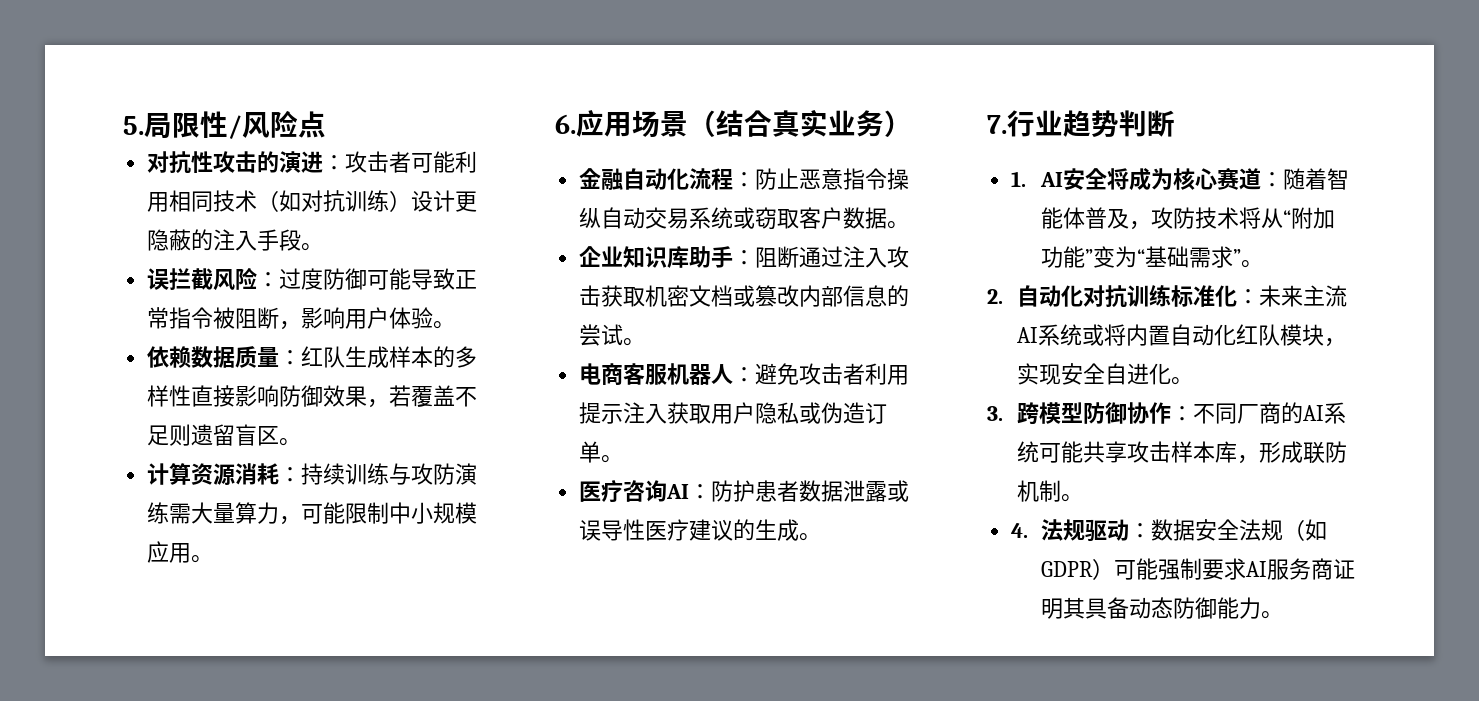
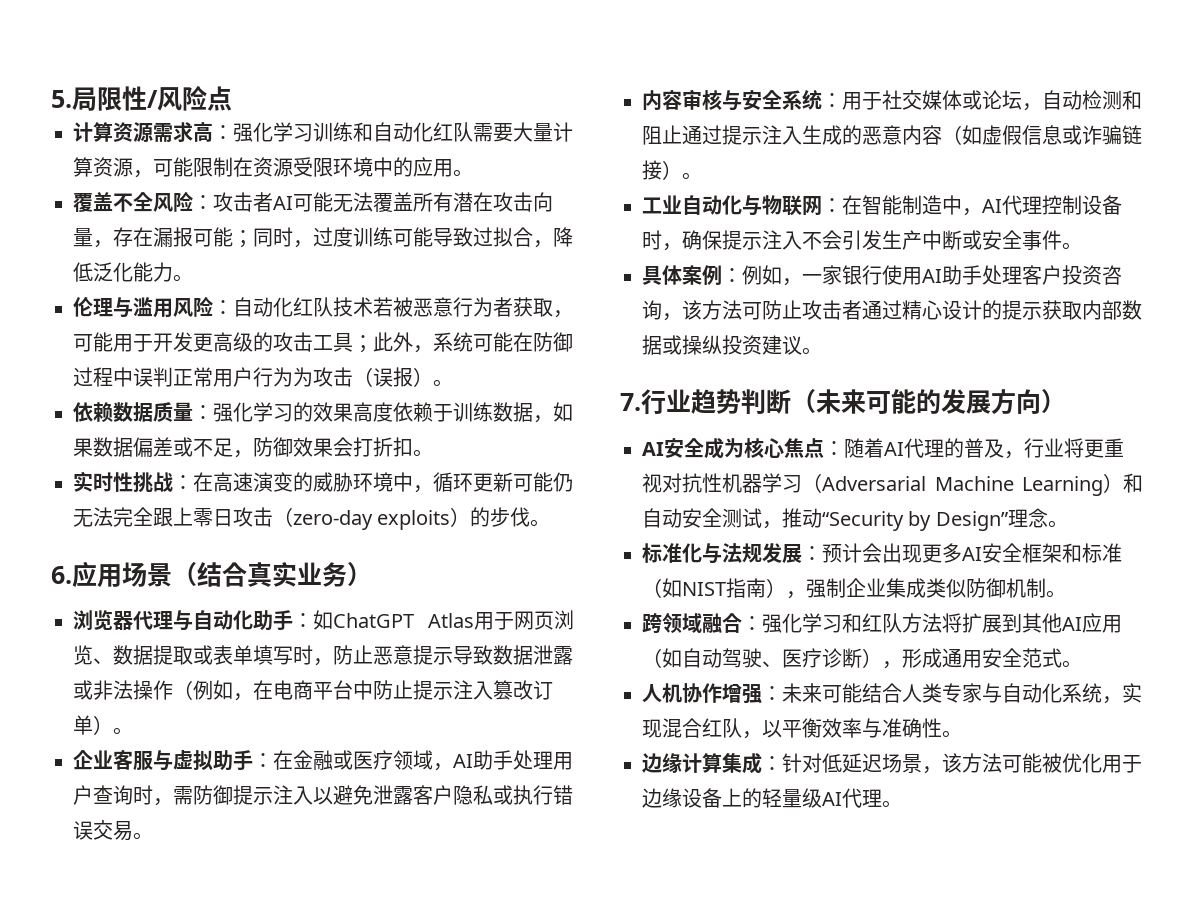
- 对抗性攻击的演进：攻击者可能利用相同技术（如对抗训练）设计更隐蔽的注入手段。
- 误拦截风险：过度防御可能导致正常指令被阻断，影响用户体验。
- 依赖数据质量：红队生成样本的多样性直接影响防御效果，若覆盖不足则遗留盲区。
- 计算资源消耗：持续训练与攻防演练需大量算力，可能限制中小规模应用。
+ 计算资源需求高：强化学习训练和自动化红队需要大量计算资源，可能限制在资源受限环境中的应用。
+ 覆盖不全风险：攻击者AI可能无法覆盖所有潜在攻击向量，存在漏报可能；同时，过度训练可能导致过拟合，降低泛化能力。
+ 伦理与滥用风险：自动化红队技术若被恶意行为者获取，可能用于开发更高级的攻击工具；此外，系统可能在防御过程中误判正常用户行为为攻击（误报）。
+ 依赖数据质量：强化学习的效果高度依赖于训练数据，如果数据偏差或不足，防御效果会打折扣。
+ 实时性挑战：在高速演变的威胁环境中，循环更新可能仍无法完全跟上零日攻击（zero-day exploits）的步伐。
- 金融自动化流程：防止恶意指令操纵自动交易系统或窃取客户数据。
- 企业知识库助手：阻断通过注入攻击获取机密文档或篡改内部信息的尝试。
- 电商客服机器人：避免攻击者利用提示注入获取用户隐私或伪造订单。
- 医疗咨询AI：防护患者数据泄露或误导性医疗建议的生成。
+ 浏览器代理与自动化助手：如ChatGPT Atlas用于网页浏览、数据提取或表单填写时，防止恶意提示导致数据泄露或非法操作（例如，在电商平台中防止提示注入篡改订单）。
+ 企业客服与虚拟助手：在金融或医疗领域，AI助手处理用户查询时，需防御提示注入以避免泄露客户隐私或执行错误交易。
+ 内容审核与安全系统：用于社交媒体或论坛，自动检测和阻止通过提示注入生成的恶意内容（如虚假信息或诈骗链接）。
+ 工业自动化与物联网：在智能制造中，AI代理控制设备时，确保提示注入不会引发生产中断或安全事件。
+ 具体案例：例如，一家银行使用AI助手处理客户投资咨询，该方法可防止攻击者通过精心设计的提示获取内部数据或操纵投资建议。
- 7.行业趋势判断
- 1. AI安全将成为核心赛道：随着智能体普及，攻防技术将从“附加功能”变为“基础需求”。
- 2.自动化对抗训练标准化：未来主流AI系统或将内置自动化红队模块，实现安全自进化。
- 3.跨模型防御协作：不同厂商的AI系统可能共享攻击样本库，形成联防机制。
- 4.法规驱动：数据安全法规（如GDPR）可能强制要求AI服务商证明其具备动态防御能力。
+ 7.行业趋势判断（未来可能的发展方向）
+ AI安全成为核心焦点：随着AI代理的普及，行业将更重视对抗性机器学习（Adversarial Machine Learning）和自动安全测试，推动“Security by Design”理念。
+ 标准化与法规发展：预计会出现更多AI安全框架和标准（如NIST指南），强制企业集成类似防御机制。
+ 跨领域融合：强化学习和红队方法将扩展到其他AI应用（如自动驾驶、医疗诊断），形成通用安全范式。
+ 人机协作增强：未来可能结合人类专家与自动化系统，实现混合红队，以平衡效率与准确性。
+ 边缘计算集成：针对低延迟场景，该方法可能被优化用于边缘设备上的轻量级AI代理。

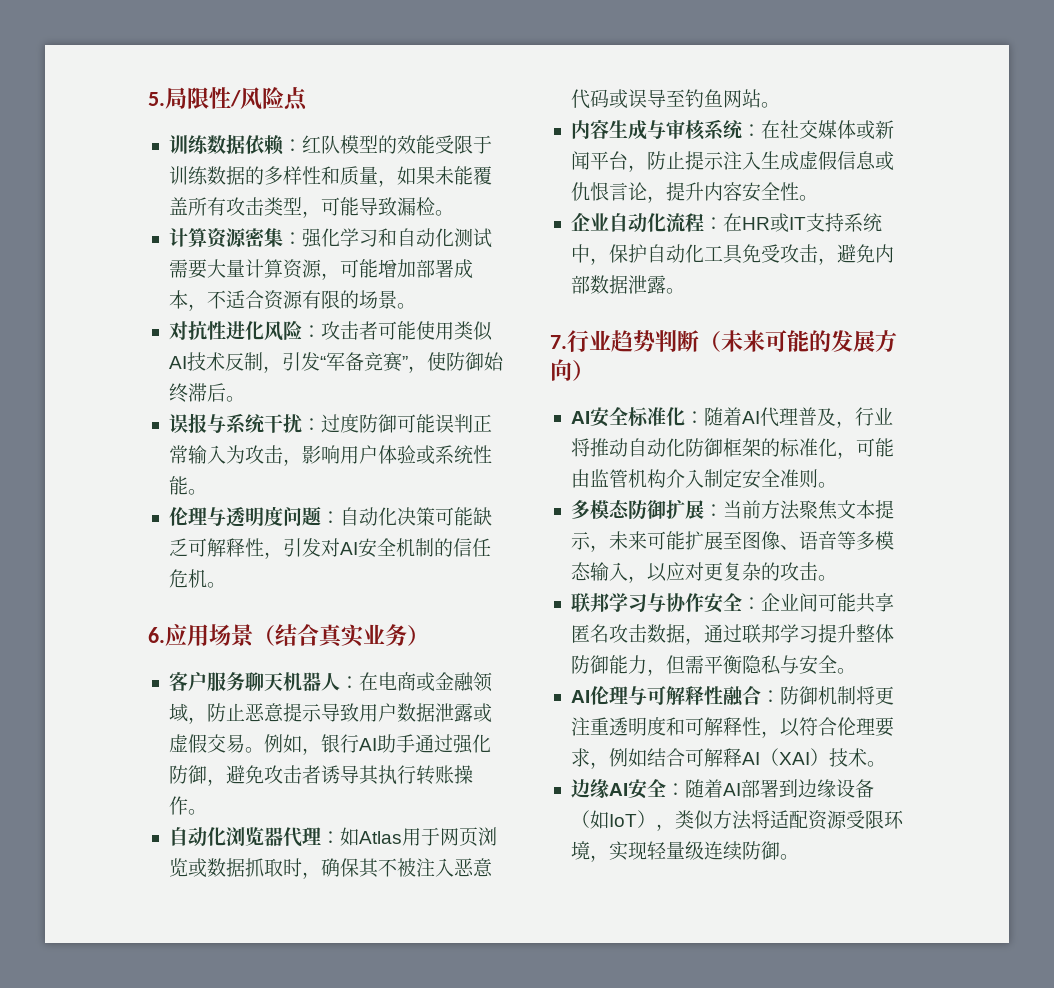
- 计算资源需求高：强化学习训练和自动化红队需要大量计算资源，可能限制在资源受限环境中的应用。
- 覆盖不全风险：攻击者AI可能无法覆盖所有潜在攻击向量，存在漏报可能；同时，过度训练可能导致过拟合，降低泛化能力。
- 伦理与滥用风险：自动化红队技术若被恶意行为者获取，可能用于开发更高级的攻击工具；此外，系统可能在防御过程中误判正常用户行为为攻击（误报）。
- 依赖数据质量：强化学习的效果高度依赖于训练数据，如果数据偏差或不足，防御效果会打折扣。
- 实时性挑战：在高速演变的威胁环境中，循环更新可能仍无法完全跟上零日攻击（zero-day exploits）的步伐。
+ 训练数据依赖：红队模型的效能受限于训练数据的多样性和质量，如果未能覆盖所有攻击类型，可能导致漏检。
+ 计算资源密集：强化学习和自动化测试需要大量计算资源，可能增加部署成本，不适合资源有限的场景。
+ 对抗性进化风险：攻击者可能使用类似AI技术反制，引发“军备竞赛”，使防御始终滞后。
+ 误报与系统干扰：过度防御可能误判正常输入为攻击，影响用户体验或系统性能。
+ 伦理与透明度问题：自动化决策可能缺乏可解释性，引发对AI安全机制的信任危机。
- 浏览器代理与自动化助手：如ChatGPT Atlas用于网页浏览、数据提取或表单填写时，防止恶意提示导致数据泄露或非法操作（例如，在电商平台中防止提示注入篡改订单）。
- 企业客服与虚拟助手：在金融或医疗领域，AI助手处理用户查询时，需防御提示注入以避免泄露客户隐私或执行错误交易。
- 内容审核与安全系统：用于社交媒体或论坛，自动检测和阻止通过提示注入生成的恶意内容（如虚假信息或诈骗链接）。
- 工业自动化与物联网：在智能制造中，AI代理控制设备时，确保提示注入不会引发生产中断或安全事件。
- 具体案例：例如，一家银行使用AI助手处理客户投资咨询，该方法可防止攻击者通过精心设计的提示获取内部数据或操纵投资建议。
+ 客户服务聊天机器人：在电商或金融领域，防止恶意提示导致用户数据泄露或虚假交易。例如，银行AI助手通过强化防御，避免攻击者诱导其执行转账操作。
+ 自动化浏览器代理：如Atlas用于网页浏览或数据抓取时，确保其不被注入恶意代码或误导至钓鱼网站。
+ 内容生成与审核系统：在社交媒体或新闻平台，防止提示注入生成虚假信息或仇恨言论，提升内容安全性。
+ 企业自动化流程：在HR或IT支持系统中，保护自动化工具免受攻击，避免内部数据泄露。
- AI安全成为核心焦点：随着AI代理的普及，行业将更重视对抗性机器学习（Adversarial Machine Learning）和自动安全测试，推动“Security by Design”理念。
- 标准化与法规发展：预计会出现更多AI安全框架和标准（如NIST指南），强制企业集成类似防御机制。
- 跨领域融合：强化学习和红队方法将扩展到其他AI应用（如自动驾驶、医疗诊断），形成通用安全范式。
- 人机协作增强：未来可能结合人类专家与自动化系统，实现混合红队，以平衡效率与准确性。
- 边缘计算集成：针对低延迟场景，该方法可能被优化用于边缘设备上的轻量级AI代理。
+ AI安全标准化：随着AI代理普及，行业将推动自动化防御框架的标准化，可能由监管机构介入制定安全准则。
+ 多模态防御扩展：当前方法聚焦文本提示，未来可能扩展至图像、语音等多模态输入，以应对更复杂的攻击。
+ 联邦学习与协作安全：企业间可能共享匿名攻击数据，通过联邦学习提升整体防御能力，但需平衡隐私与安全。
+ AI伦理与可解释性融合：防御机制将更注重透明度和可解释性，以符合伦理要求，例如结合可解释AI（XAI）技术。
+ 边缘AI安全：随着AI部署到边缘设备（如IoT），类似方法将适配资源受限环境，实现轻量级连续防御。

